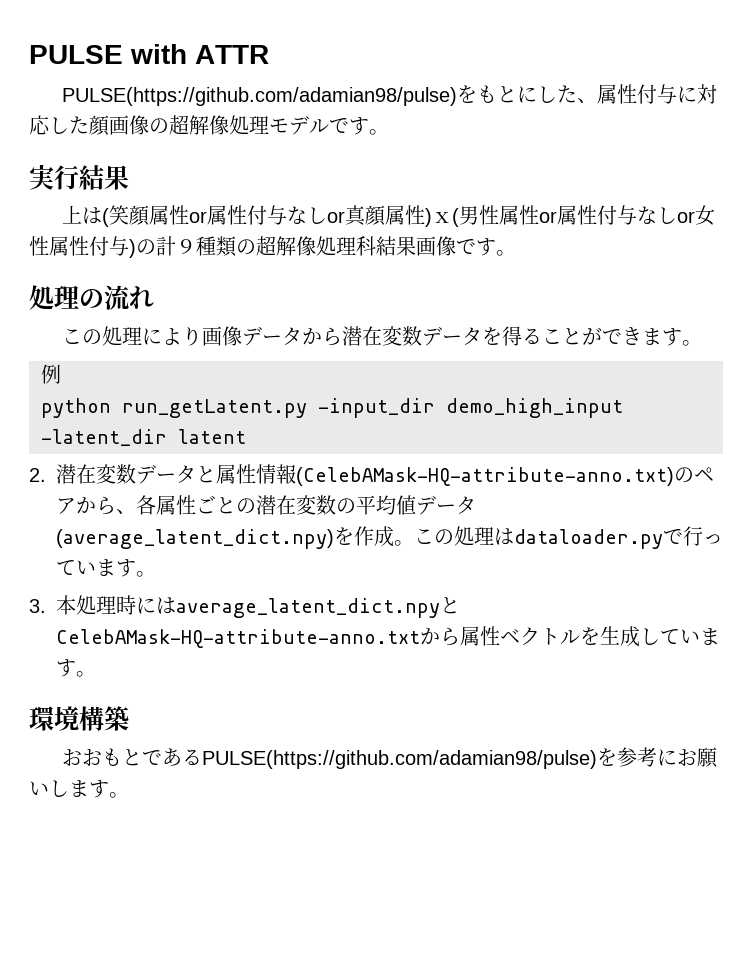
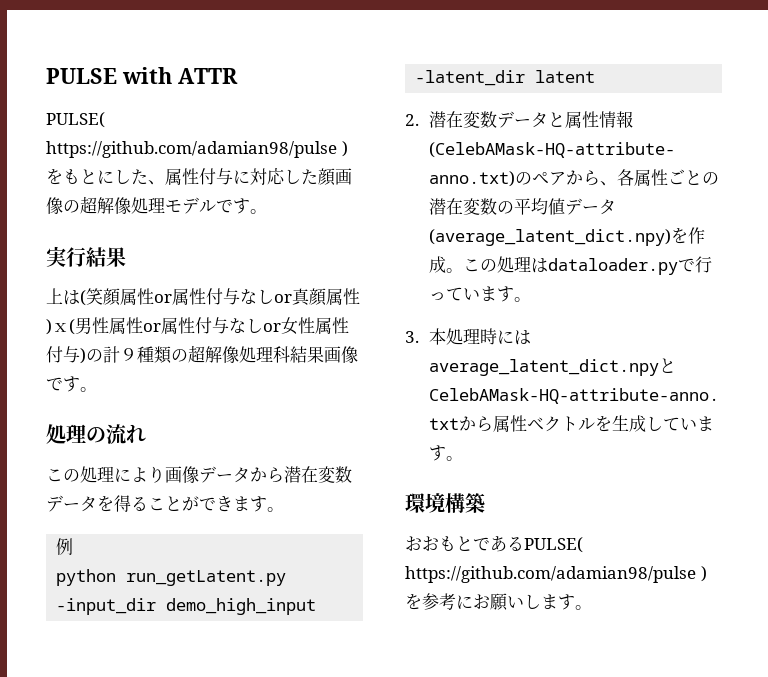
- PULSE(https://github.com/adamian98/pulse)をもとにした、属性付与に対応した顔画像の超解像処理モデルです。
+ PULSE( https://github.com/adamian98/pulse )をもとにした、属性付与に対応した顔画像の超解像処理モデルです。
- おおもとであるPULSE(https://github.com/adamian98/pulse)を参考にお願いします。
+ おおもとであるPULSE( https://github.com/adamian98/pulse )を参考にお願いします。

